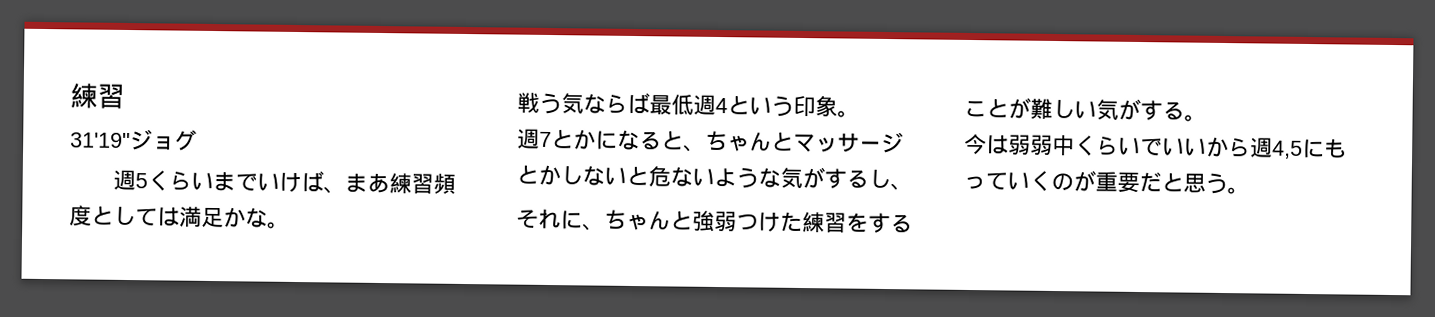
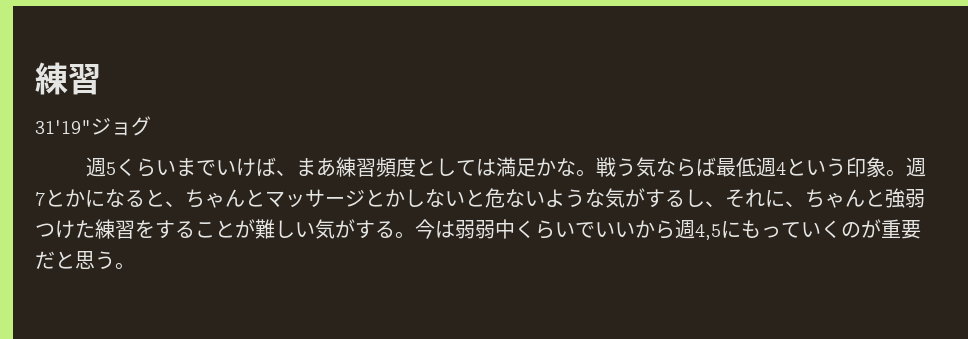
- 週5くらいまでいけば、まあ練習頻度としては満足かな。
- 戦う気ならば最低週4という印象。
- 週7とかになると、ちゃんとマッサージとかしないと危ないような気がするし、
- それに、ちゃんと強弱つけた練習をすることが難しい気がする。
- 今は弱弱中くらいでいいから週4,5にもっていくのが重要だと思う。
+ 週5くらいまでいけば、まあ練習頻度としては満足かな。戦う気ならば最低週4という印象。週7とかになると、ちゃんとマッサージとかしないと危ないような気がするし、それに、ちゃんと強弱つけた練習をすることが難しい気がする。今は弱弱中くらいでいいから週4,5にもっていくのが重要だと思う。

